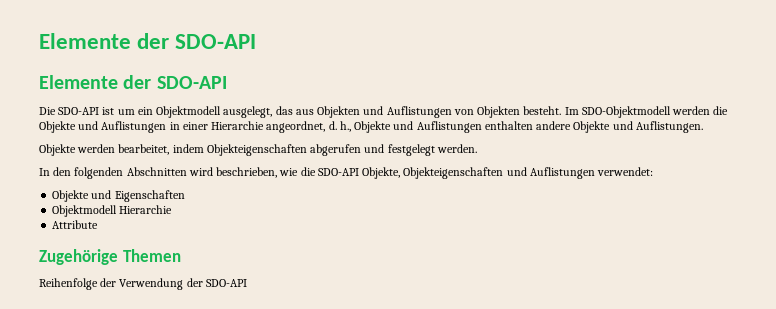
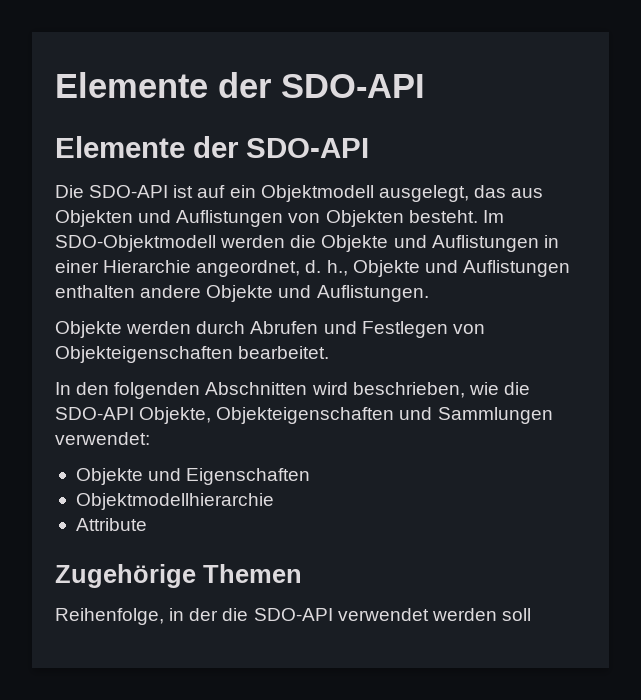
- Die SDO-API ist um ein Objektmodell ausgelegt, das aus Objekten und Auflistungen von Objekten besteht.
+ Die SDO-API ist auf ein Objektmodell ausgelegt, das aus Objekten und Auflistungen von Objekten besteht.
- Objekte werden bearbeitet, indem Objekteigenschaften abgerufen und festgelegt werden.
+ Objekte werden durch Abrufen und Festlegen von Objekteigenschaften bearbeitet.
- In den folgenden Abschnitten wird beschrieben, wie die SDO-API Objekte, Objekteigenschaften und Auflistungen verwendet:
+ In den folgenden Abschnitten wird beschrieben, wie die SDO-API Objekte, Objekteigenschaften und Sammlungen verwendet:
- Objektmodell Hierarchie
+ Objektmodellhierarchie
- Reihenfolge der Verwendung der SDO-API
+ Reihenfolge, in der die SDO-API verwendet werden soll

